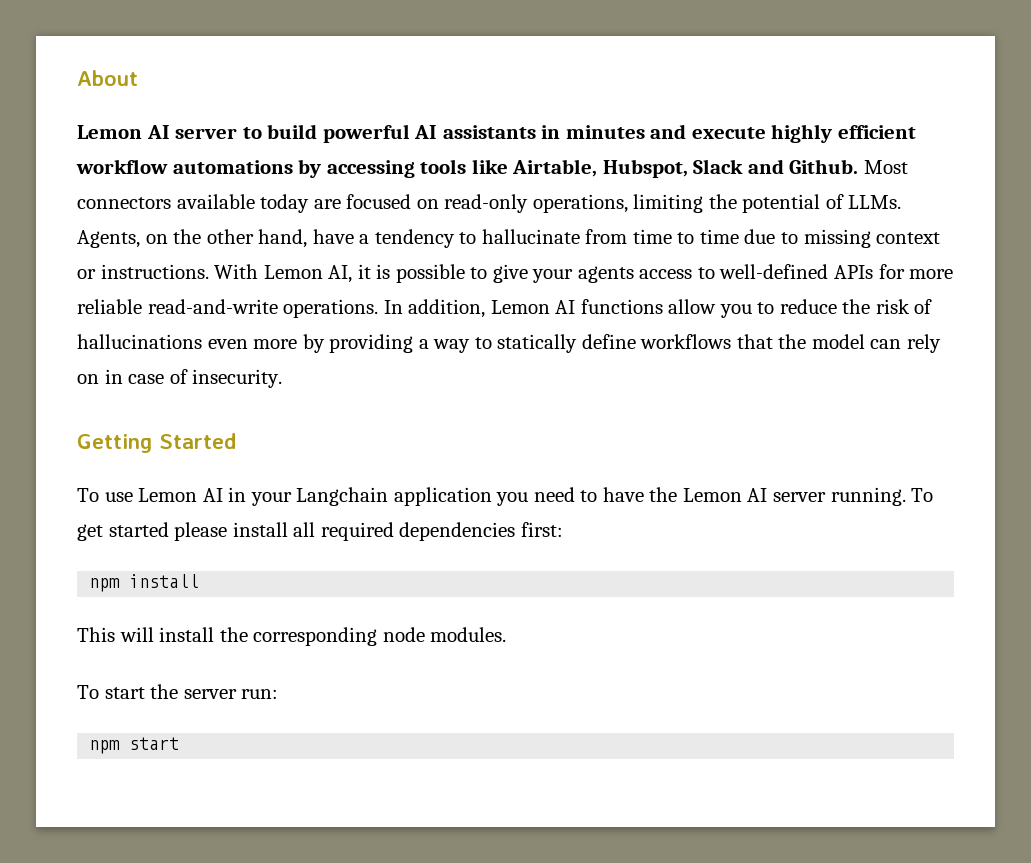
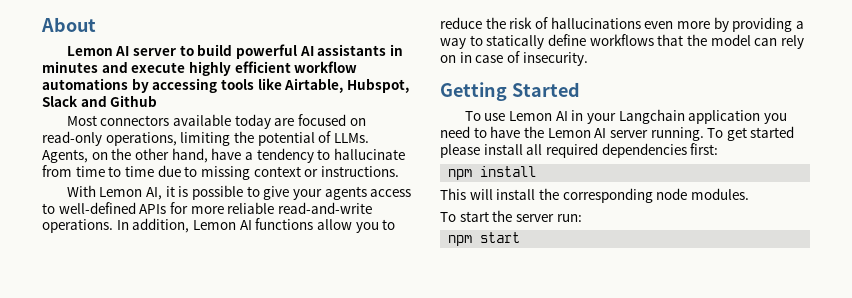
- Lemon AI server to build powerful AI assistants in minutes and execute highly efficient workflow automations by accessing tools like Airtable, Hubspot, Slack and Github. Most connectors available today are focused on read-only operations, limiting the potential of LLMs.
+ Lemon AI server to build powerful AI assistants in minutes and execute highly efficient workflow automations by accessing tools like Airtable, Hubspot, Slack and Github
+ Most connectors available today are focused on read-only operations, limiting the potential of LLMs.
- Agents, on the other hand, have a tendency to hallucinate from time to time due to missing context or instructions. With Lemon AI, it is possible to give your agents access to well-defined APIs for more reliable read-and-write operations.
+ Agents, on the other hand, have a tendency to hallucinate from time to time due to missing context or instructions.
+ With Lemon AI, it is possible to give your agents access to well-defined APIs for more reliable read-and-write operations.

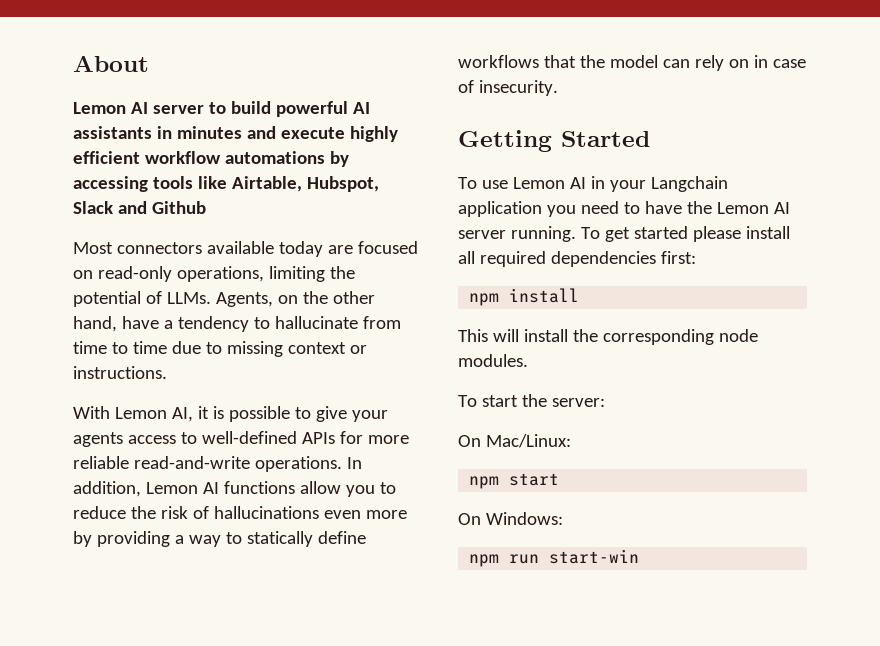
- To start the server run:
+ To start the server:
+ On Mac/Linux:
+ On Windows:
+ npm run start-win

